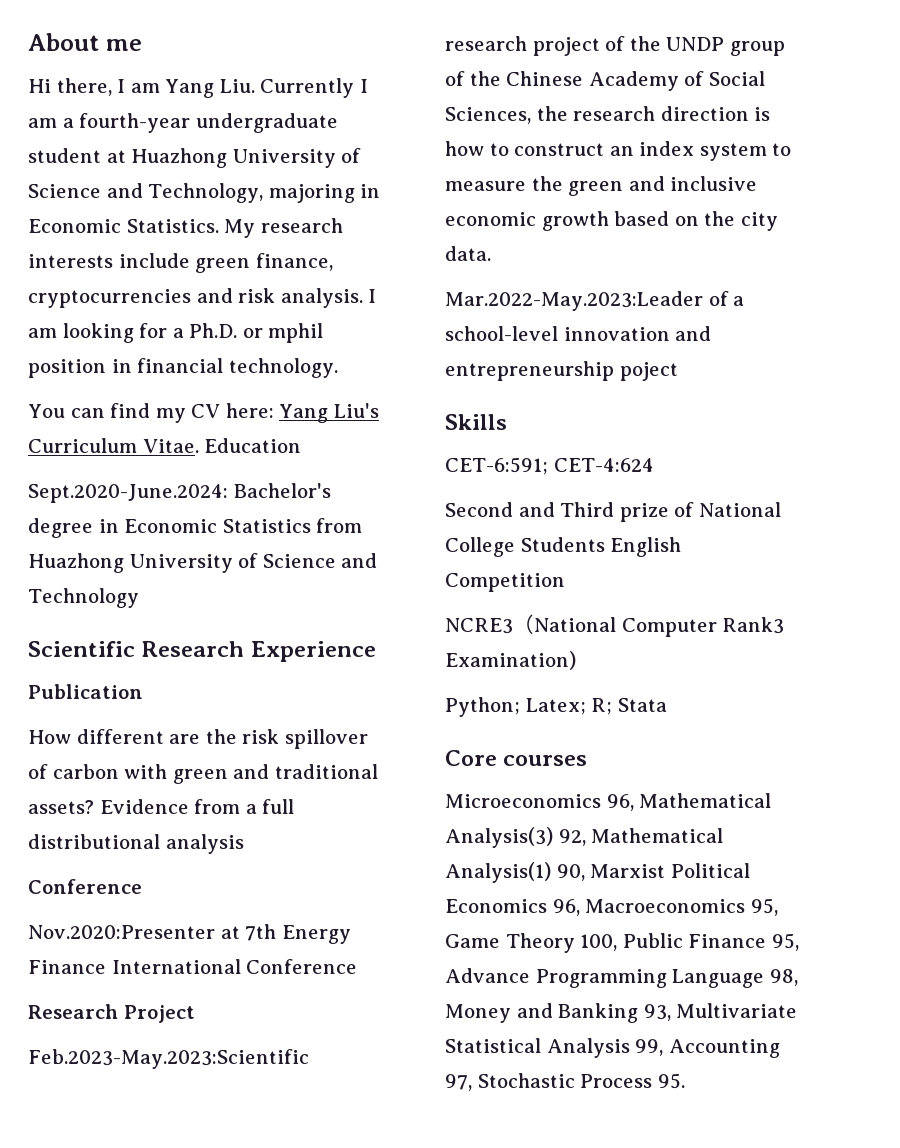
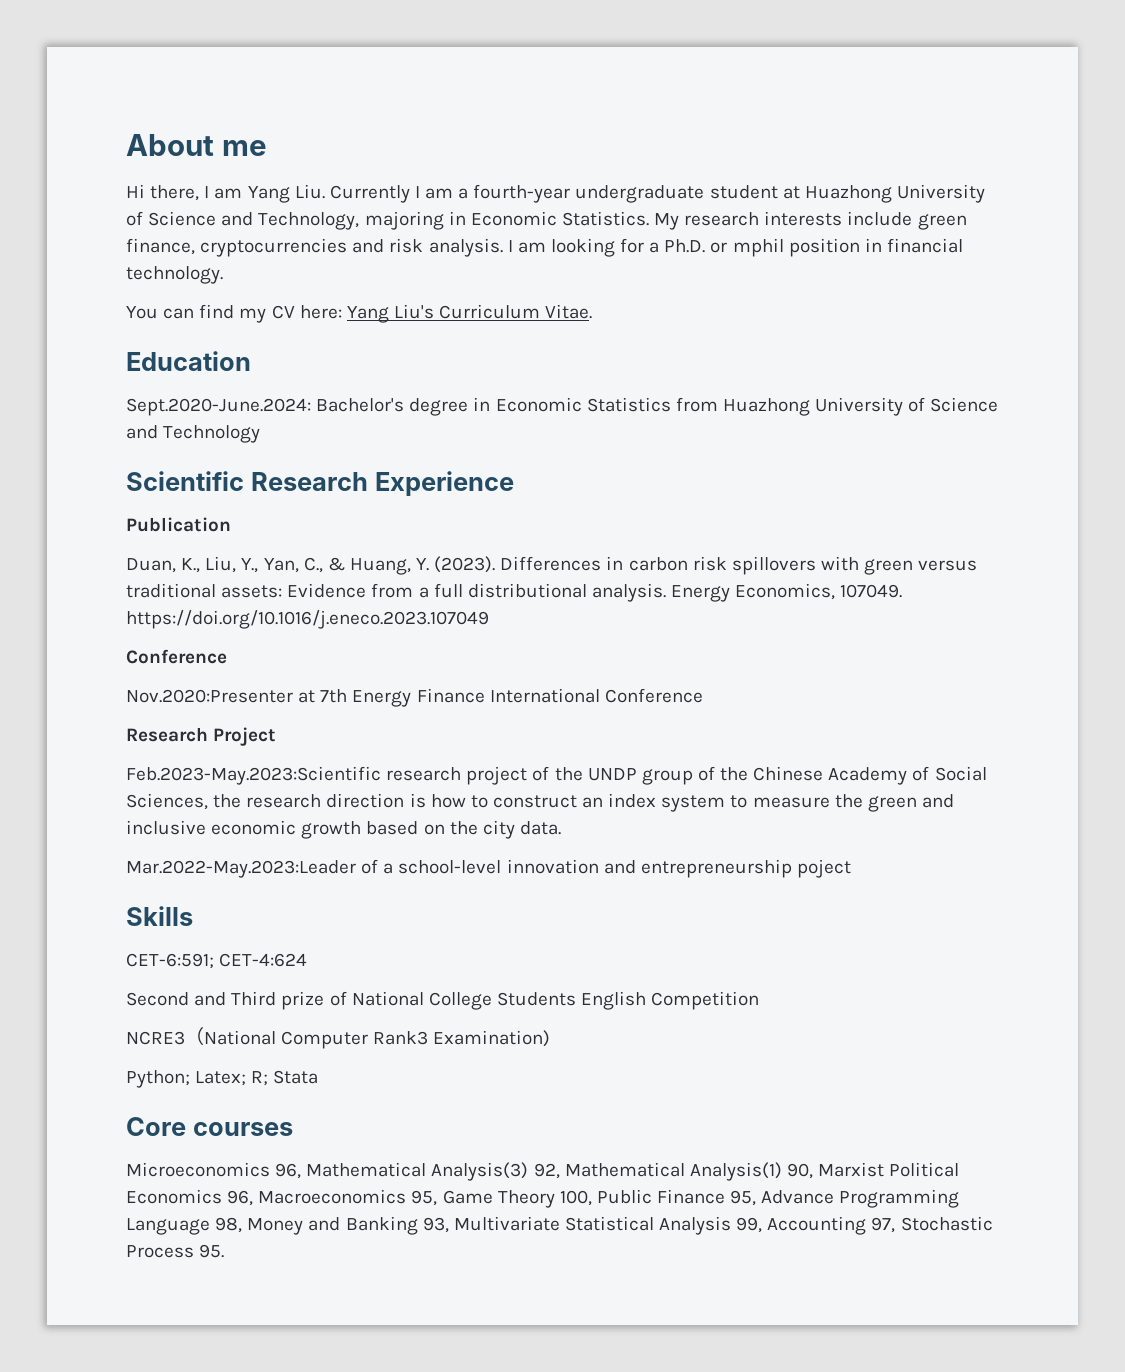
- You can find my CV here: Yang Liu's Curriculum Vitae. Education
+ You can find my CV here: Yang Liu's Curriculum Vitae.
+ Education
- How different are the risk spillover of carbon with green and traditional assets? Evidence from a full distributional analysis
+ Duan, K., Liu, Y., Yan, C., & Huang, Y. (2023). Differences in carbon risk spillovers with green versus traditional assets: Evidence from a full distributional analysis. Energy Economics, 107049. https://doi.org/10.1016/j.eneco.2023.107049

